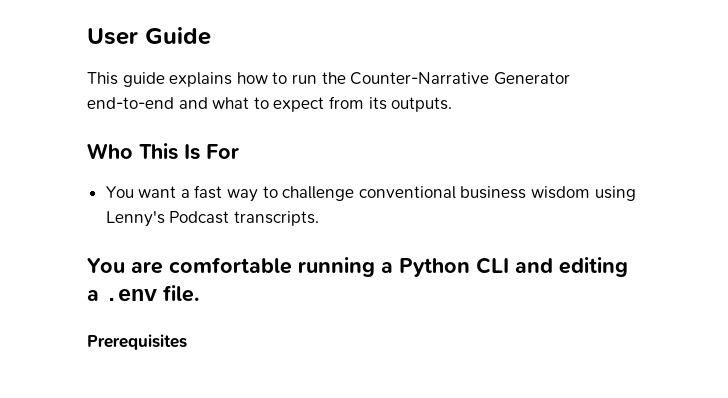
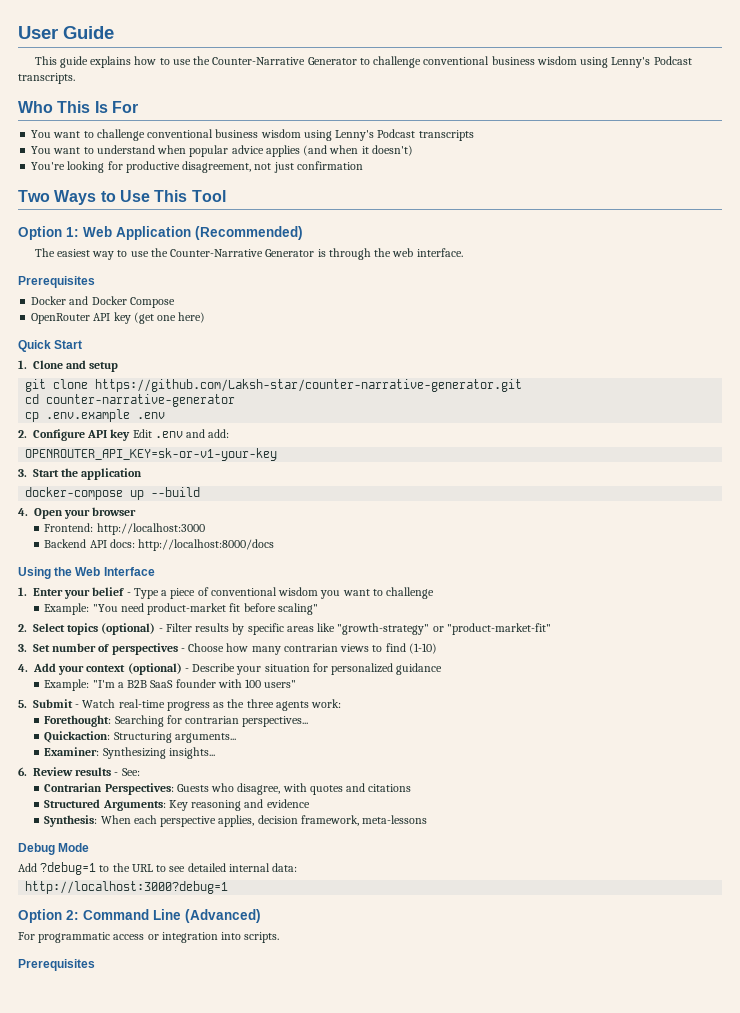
- This guide explains how to run the Counter-Narrative Generator end-to-end and what to expect from its outputs.
- Who This Is For
- You want a fast way to challenge conventional business wisdom using Lenny's Podcast transcripts.
+ This guide explains how to use the Counter-Narrative Generator to challenge conventional business wisdom using Lenny's Podcast transcripts.
- You are comfortable running a Python CLI and editing a .env file.
+ Who This Is For
+ You want to challenge conventional business wisdom using Lenny's Podcast transcripts
+ You want to understand when popular advice applies (and when it doesn't)
+ You're looking for productive disagreement, not just confirmation
+ Two Ways to Use This Tool
+ Option 1: Web Application (Recommended)
+ The easiest way to use the Counter-Narrative Generator is through the web interface.
+ Prerequisites
+ Docker and Docker Compose
+ OpenRouter API key (get one here)
+ Quick Start
+ 1. Clone and setup
+ git clone https://github.com/Laksh-star/counter-narrative-generator.git
+ cd counter-narrative-generator
+ cp .env.example .env
+ 2. Configure API key Edit .env and add:
+ OPENROUTER_API_KEY=sk-or-v1-your-key
+ 3. Start the application
+ docker-compose up --build
+ 4. Open your browser
+ Frontend: http://localhost:3000
+ Backend API docs: http://localhost:8000/docs
+ Using the Web Interface
+ 1. Enter your belief - Type a piece of conventional wisdom you want to challenge
+ Example: "You need product-market fit before scaling"
+ 2. Select topics (optional) - Filter results by specific areas like "growth-strategy" or "product-market-fit"
+ 3. Set number of perspectives - Choose how many contrarian views to find (1-10)
+ 4. Add your context (optional) - Describe your situation for personalized guidance
+ Example: "I'm a B2B SaaS founder with 100 users"
+ 5. Submit - Watch real-time progress as the three agents work:
+ Forethought: Searching for contrarian perspectives...
+ Quickaction: Structuring arguments...
+ Examiner: Synthesizing insights...
+ 6. Review results - See:
+ Contrarian Perspectives: Guests who disagree, with quotes and citations
+ Structured Arguments: Key reasoning and evidence
+ Synthesis: When each perspective applies, decision framework, meta-lessons
+ Debug Mode
+ Add ?debug=1 to the URL to see detailed internal data:
+ http://localhost:3000?debug=1
+ Option 2: Command Line (Advanced)
+ For programmatic access or integration into scripts.

